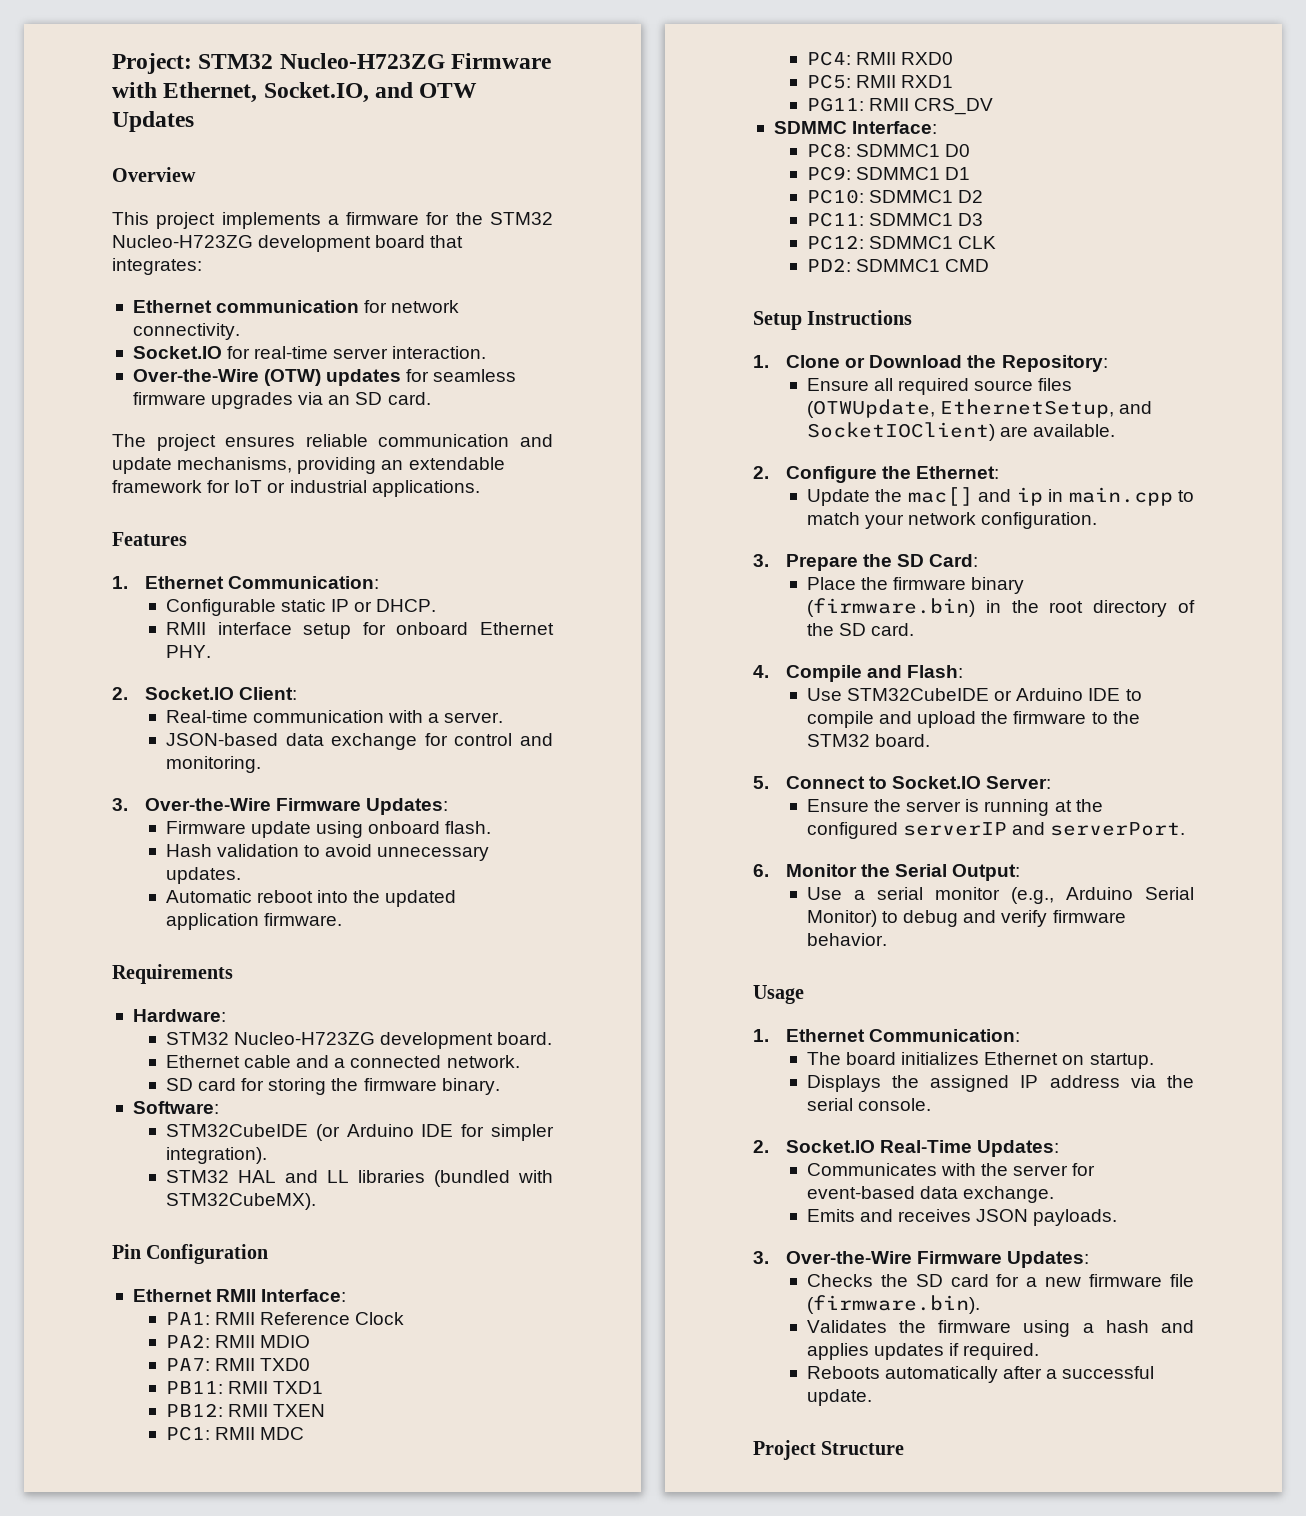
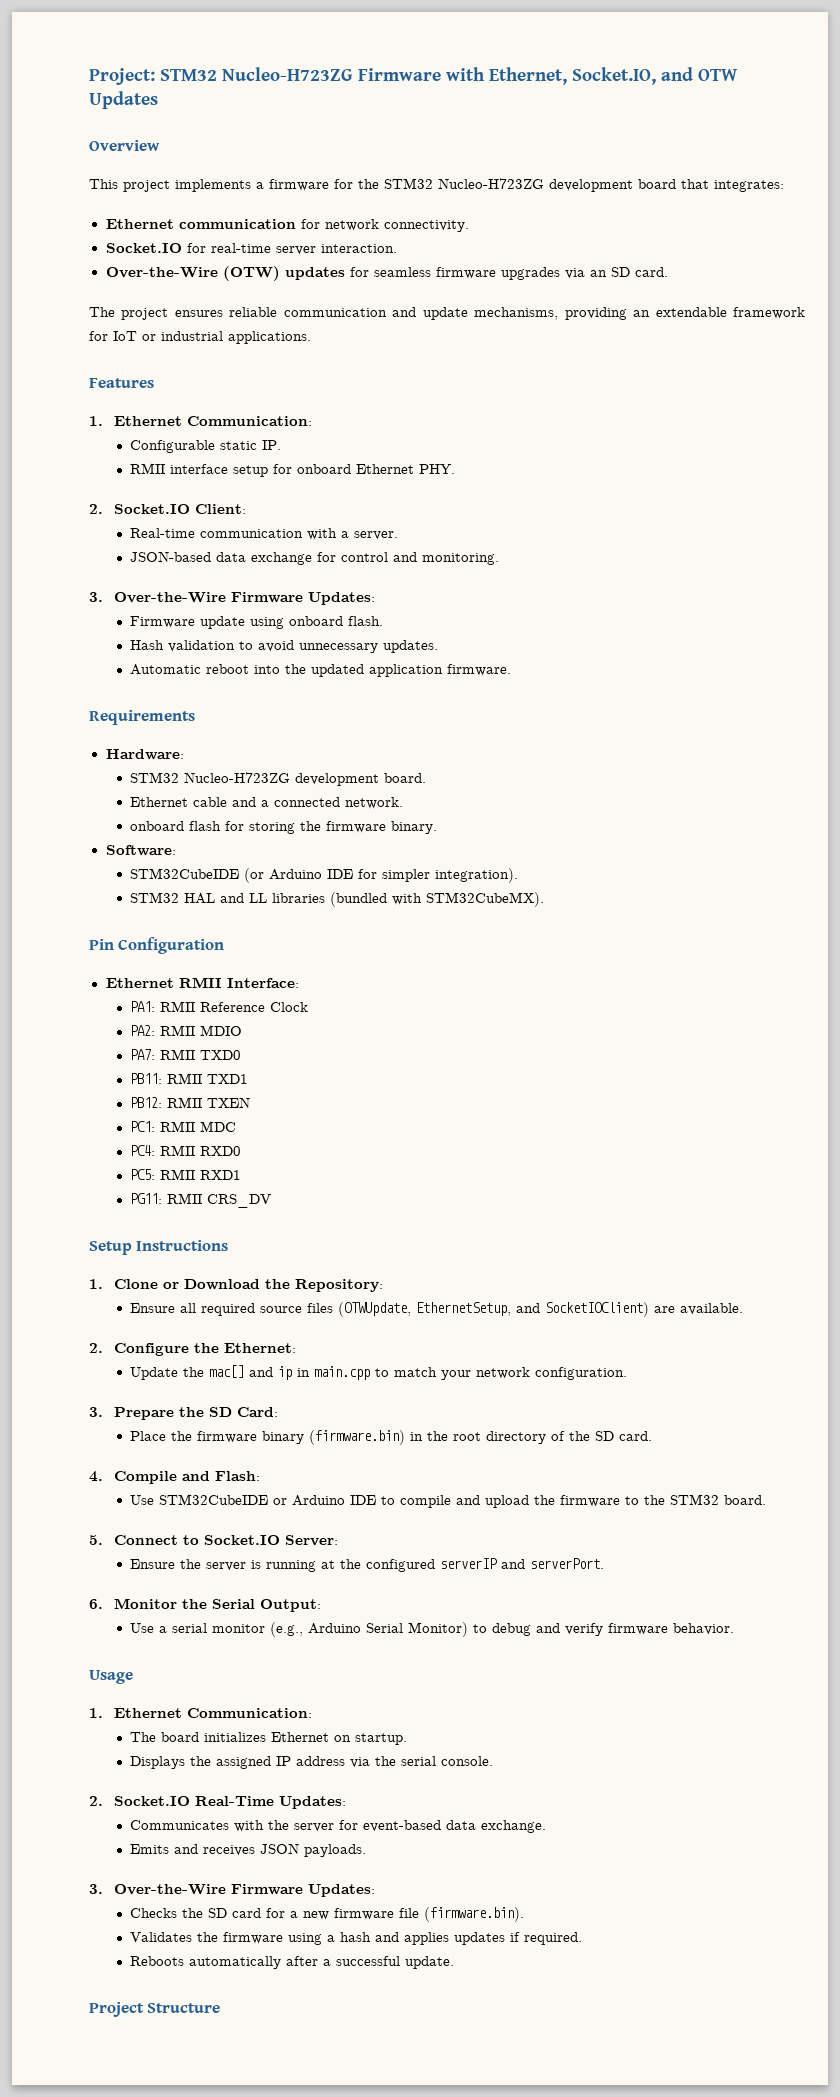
- Configurable static IP or DHCP.
+ Configurable static IP.
- SD card for storing the firmware binary.
+ onboard flash for storing the firmware binary.
- SDMMC Interface:
- PC8: SDMMC1 D0
- PC9: SDMMC1 D1
- PC10: SDMMC1 D2
- PC11: SDMMC1 D3
- PC12: SDMMC1 CLK
- PD2: SDMMC1 CMD

